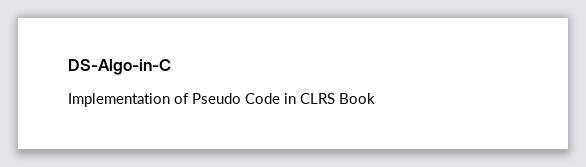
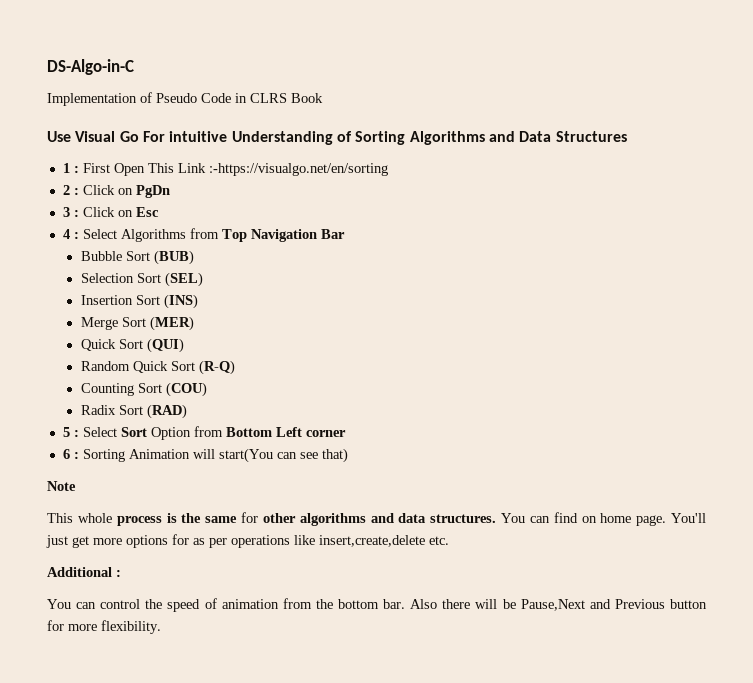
+ Use Visual Go For intuitive Understanding of Sorting Algorithms and Data Structures
+ 1 : First Open This Link :-https://visualgo.net/en/sorting
+ 2 : Click on PgDn
+ 3 : Click on Esc
+ 4 : Select Algorithms from Top Navigation Bar
+ Bubble Sort (BUB)
+ Selection Sort (SEL)
+ Insertion Sort (INS)
+ Merge Sort (MER)
+ Quick Sort (QUI)
+ Random Quick Sort (R-Q)
+ Counting Sort (COU)
+ Radix Sort (RAD)
+ 5 : Select Sort Option from Bottom Left corner
+ 6 : Sorting Animation will start(You can see that)
+ Note
+ This whole process is the same for other algorithms and data structures. You can find on home page. You'll just get more options for as per operations like insert,create,delete etc.
+ Additional :
+ You can control the speed of animation from the bottom bar. Also there will be Pause,Next and Previous button for more flexibility.

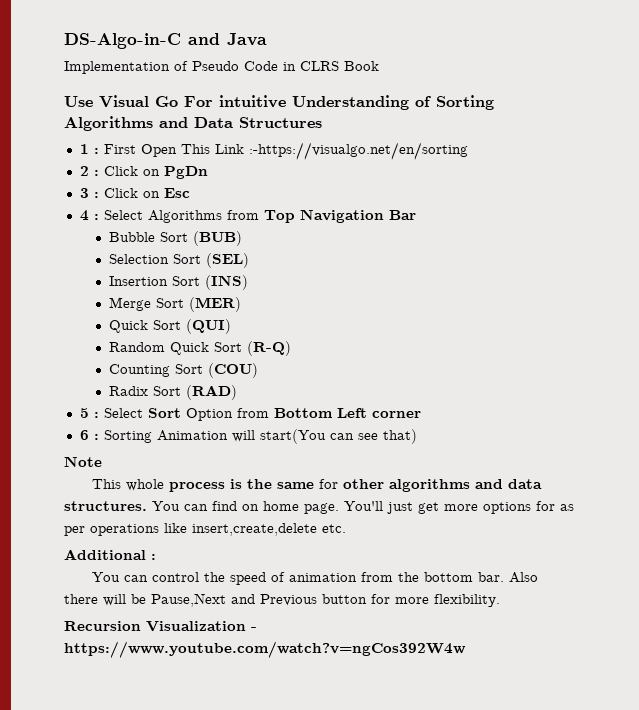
- DS-Algo-in-C
+ DS-Algo-in-C and Java
+ Recursion Visualization - https://www.youtube.com/watch?v=ngCos392W4w

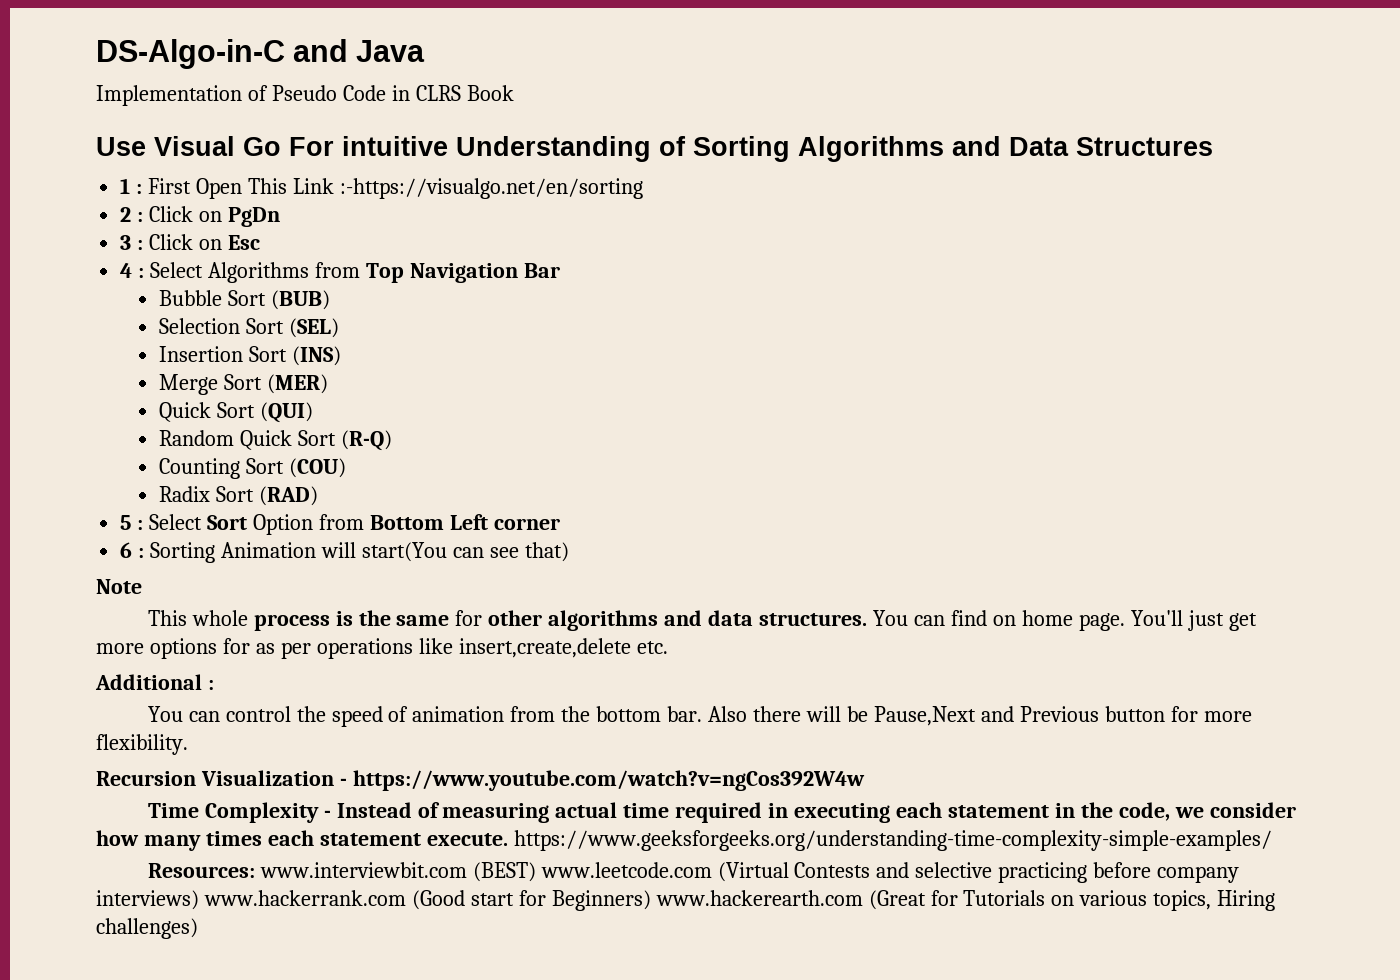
+ Time Complexity - Instead of measuring actual time required in executing each statement in the code, we consider how many times each statement execute. https://www.geeksforgeeks.org/understanding-time-complexity-simple-examples/
+ Resources: www.interviewbit.com (BEST) www.leetcode.com (Virtual Contests and selective practicing before company interviews) www.hackerrank.com (Good start for Beginners) www.hackerearth.com (Great for Tutorials on various topics, Hiring challenges)

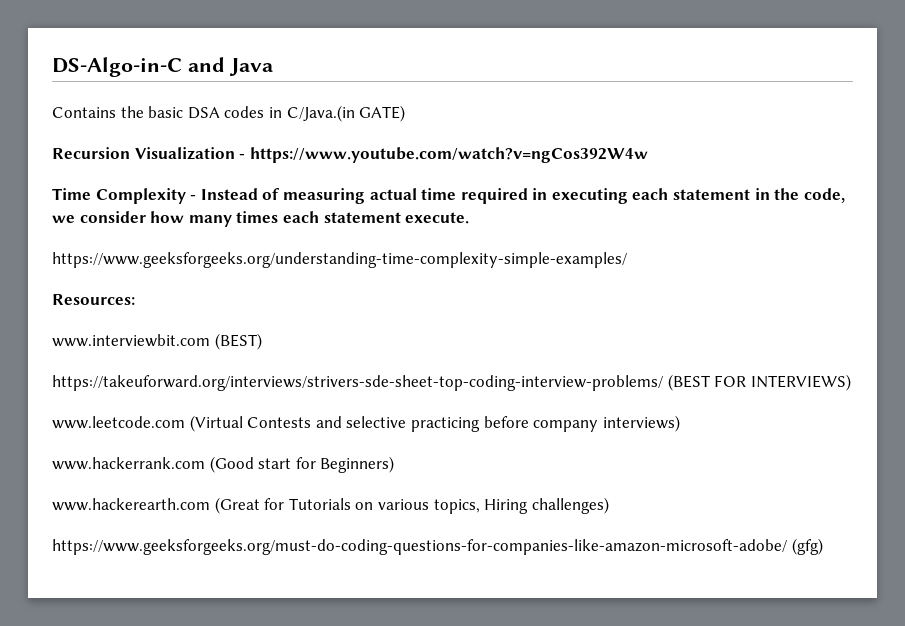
- Implementation of Pseudo Code in CLRS Book
- Use Visual Go For intuitive Understanding of Sorting Algorithms and Data Structures
- 1 : First Open This Link :-https://visualgo.net/en/sorting
- 2 : Click on PgDn
- 3 : Click on Esc
- 4 : Select Algorithms from Top Navigation Bar
- Bubble Sort (BUB)
- Selection Sort (SEL)
- Insertion Sort (INS)
- Merge Sort (MER)
- Quick Sort (QUI)
- Random Quick Sort (R-Q)
- Counting Sort (COU)
- Radix Sort (RAD)
- 5 : Select Sort Option from Bottom Left corner
- 6 : Sorting Animation will start(You can see that)
- Note
- This whole process is the same for other algorithms and data structures. You can find on home page. You'll just get more options for as per operations like insert,create,delete etc.
- Additional :
- You can control the speed of animation from the bottom bar. Also there will be Pause,Next and Previous button for more flexibility.
+ Contains the basic DSA codes in C/Java.(in GATE)
- Time Complexity - Instead of measuring actual time required in executing each statement in the code, we consider how many times each statement execute. https://www.geeksforgeeks.org/understanding-time-complexity-simple-examples/
+ Time Complexity - Instead of measuring actual time required in executing each statement in the code, we consider how many times each statement execute.
+ https://www.geeksforgeeks.org/understanding-time-complexity-simple-examples/
- Resources: www.interviewbit.com (BEST) www.leetcode.com (Virtual Contests and selective practicing before company interviews) www.hackerrank.com (Good start for Beginners) www.hackerearth.com (Great for Tutorials on various topics, Hiring challenges)
+ Resources:
+ www.interviewbit.com (BEST)
+ https://takeuforward.org/interviews/strivers-sde-sheet-top-coding-interview-problems/ (BEST FOR INTERVIEWS)
+ www.leetcode.com (Virtual Contests and selective practicing before company interviews)
+ www.hackerrank.com (Good start for Beginners)
+ www.hackerearth.com (Great for Tutorials on various topics, Hiring challenges)
+ https://www.geeksforgeeks.org/must-do-coding-questions-for-companies-like-amazon-microsoft-adobe/ (gfg)

